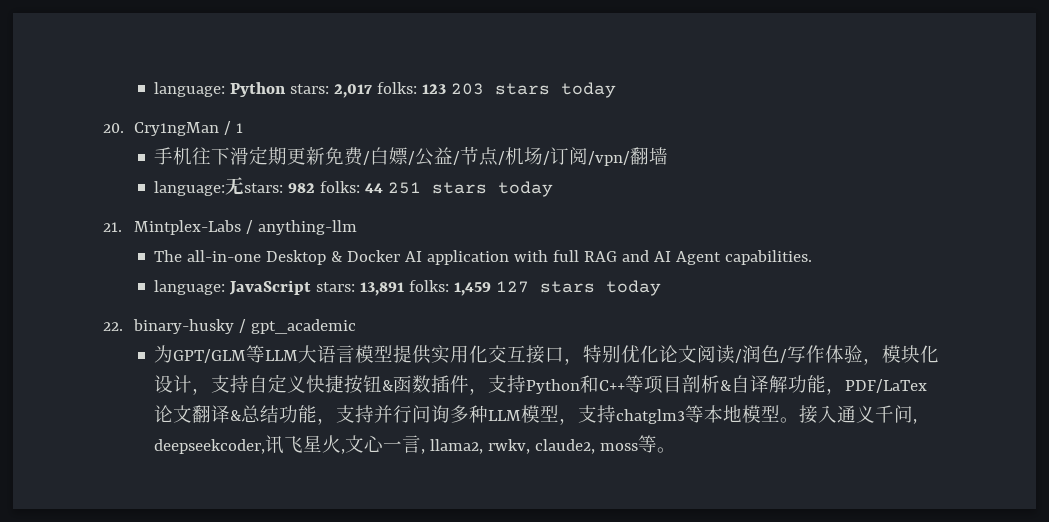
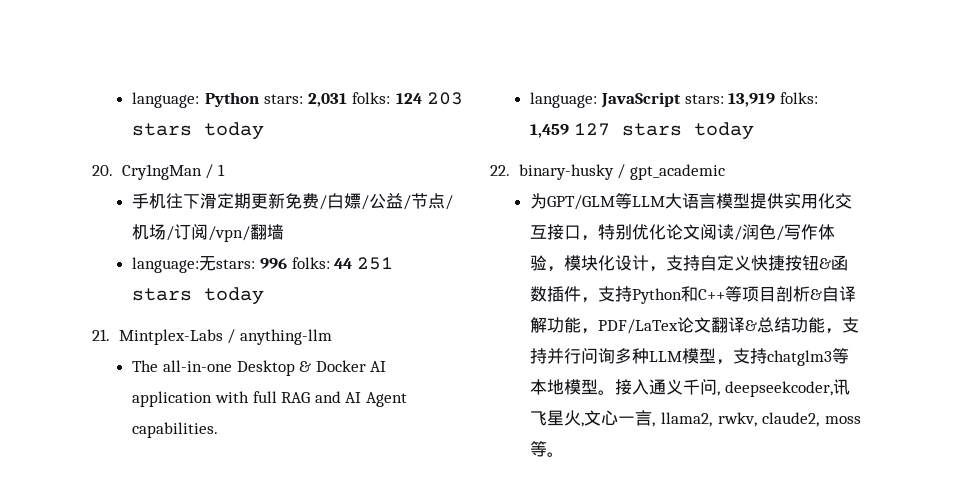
- language: Python stars: 2,017 folks: 123 203 stars today
+ language: Python stars: 2,031 folks: 124 203 stars today
- language:无stars: 982 folks: 44 251 stars today
+ language:无stars: 996 folks: 44 251 stars today
- language: JavaScript stars: 13,891 folks: 1,459 127 stars today
+ language: JavaScript stars: 13,919 folks: 1,459 127 stars today

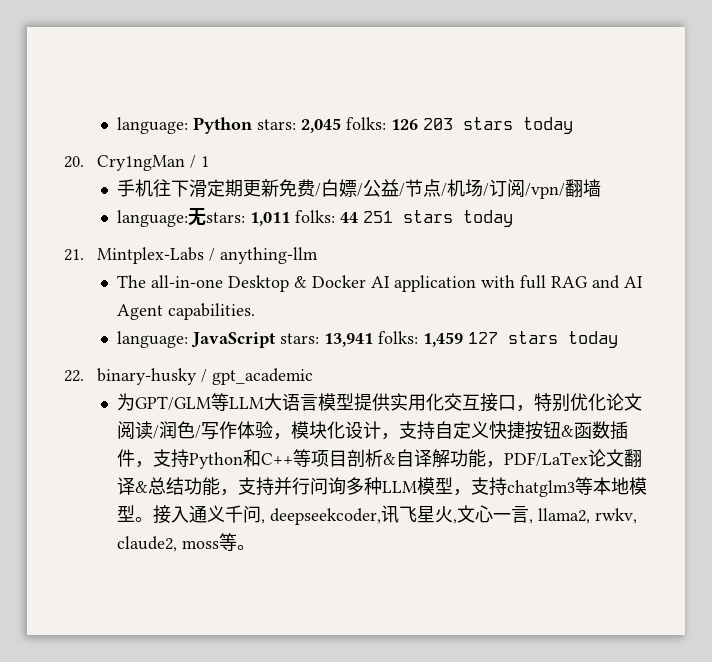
- language: Python stars: 2,031 folks: 124 203 stars today
+ language: Python stars: 2,045 folks: 126 203 stars today
- language:无stars: 996 folks: 44 251 stars today
+ language:无stars: 1,011 folks: 44 251 stars today
- language: JavaScript stars: 13,919 folks: 1,459 127 stars today
+ language: JavaScript stars: 13,941 folks: 1,459 127 stars today

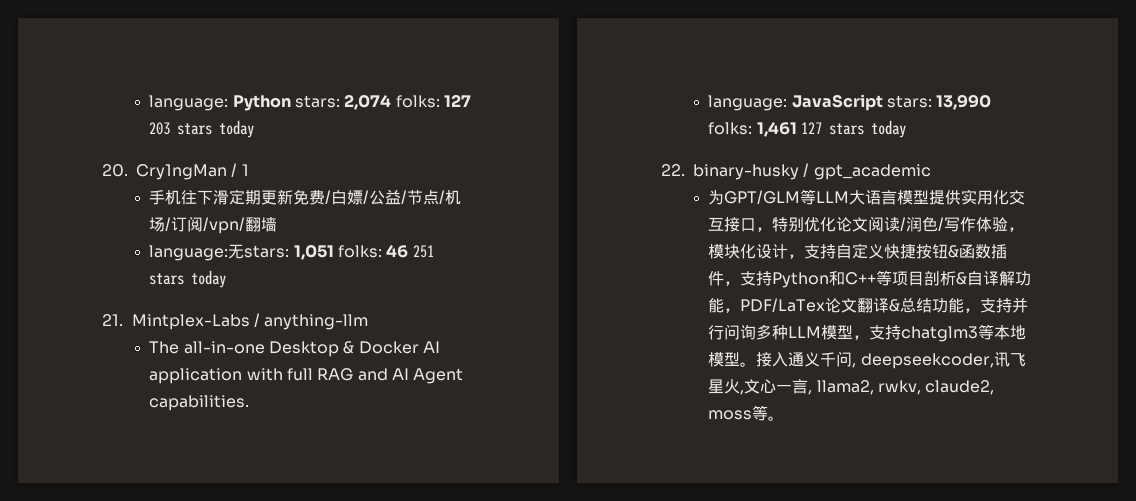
- language: Python stars: 2,045 folks: 126 203 stars today
+ language: Python stars: 2,074 folks: 127 203 stars today
- language:无stars: 1,011 folks: 44 251 stars today
+ language:无stars: 1,051 folks: 46 251 stars today
- language: JavaScript stars: 13,941 folks: 1,459 127 stars today
+ language: JavaScript stars: 13,990 folks: 1,461 127 stars today

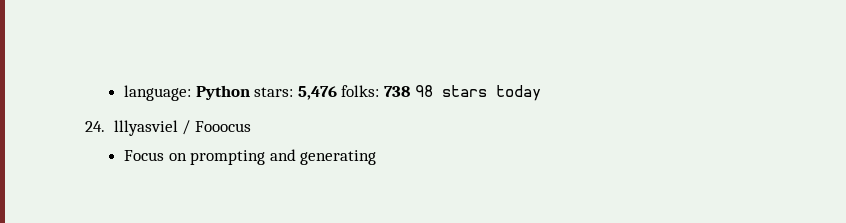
- language: Python stars: 2,074 folks: 127 203 stars today
- 20. Cry1ngMan / 1
- 手机往下滑定期更新免费/白嫖/公益/节点/机场/订阅/vpn/翻墙
- language:无stars: 1,051 folks: 46 251 stars today
- 21. Mintplex-Labs / anything-llm
- The all-in-one Desktop & Docker AI application with full RAG and AI Agent capabilities.
- language: JavaScript stars: 13,990 folks: 1,461 127 stars today
- 22. binary-husky / gpt_academic
- 为GPT/GLM等LLM大语言模型提供实用化交互接口，特别优化论文阅读/润色/写作体验，模块化设计，支持自定义快捷按钮&函数插件，支持Python和C++等项目剖析&自译解功能，PDF/LaTex论文翻译&总结功能，支持并行问询多种LLM模型，支持chatglm3等本地模型。接入通义千问, deepseekcoder,讯飞星火,文心一言, llama2, rwkv, claude2, moss等。
+ language: Python stars: 5,476 folks: 738 98 stars today
+ 24. lllyasviel / Fooocus
+ Focus on prompting and generating

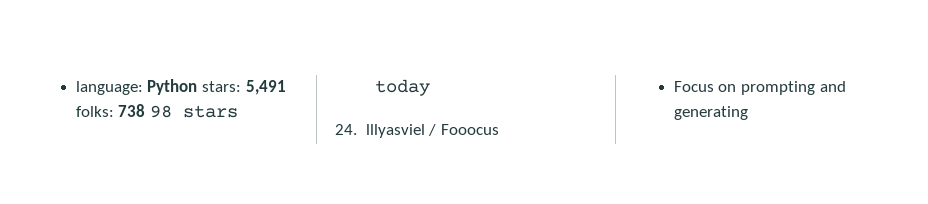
- language: Python stars: 5,476 folks: 738 98 stars today
+ language: Python stars: 5,491 folks: 738 98 stars today

